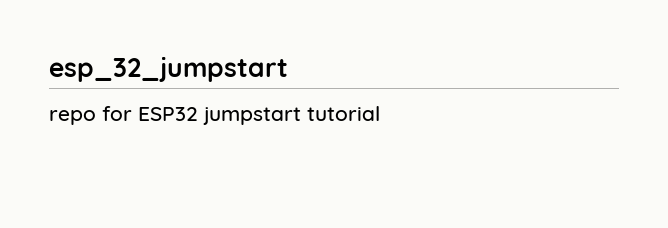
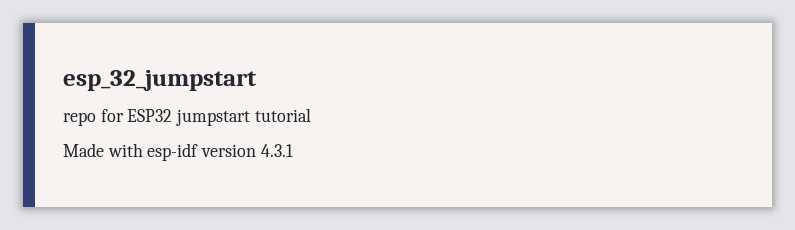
+ Made with esp-idf version 4.3.1

